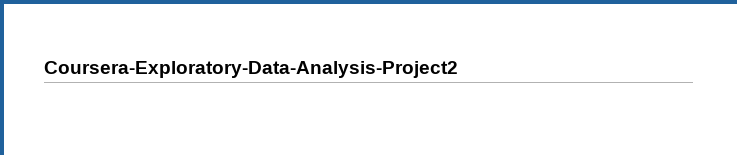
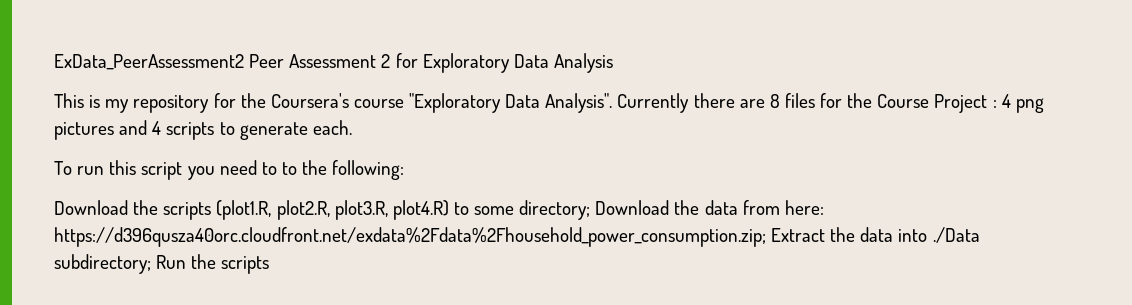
- Coursera-Exploratory-Data-Analysis-Project2
+ ExData_PeerAssessment2 Peer Assessment 2 for Exploratory Data Analysis
+ This is my repository for the Coursera's course "Exploratory Data Analysis". Currently there are 8 files for the Course Project : 4 png pictures and 4 scripts to generate each.
+ To run this script you need to to the following:
+ Download the scripts (plot1.R, plot2.R, plot3.R, plot4.R) to some directory; Download the data from here: https://d396qusza40orc.cloudfront.net/exdata%2Fdata%2Fhousehold_power_consumption.zip; Extract the data into ./Data subdirectory; Run the scripts

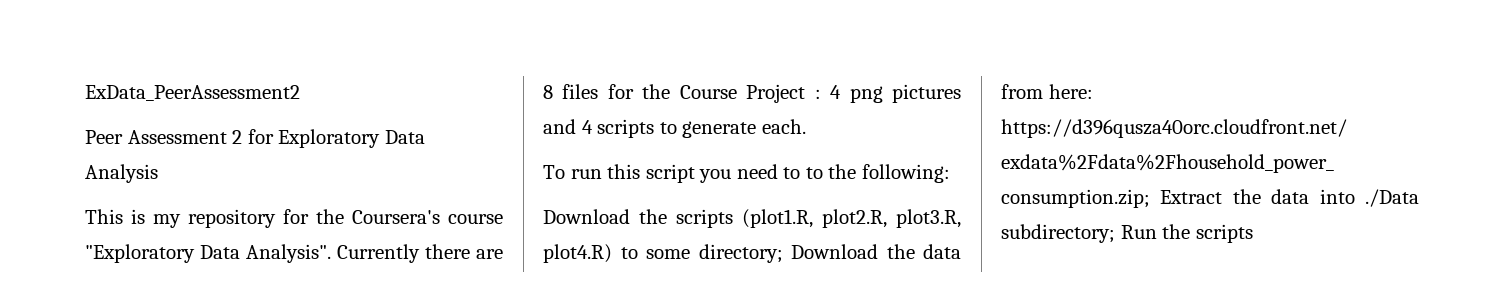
- ExData_PeerAssessment2 Peer Assessment 2 for Exploratory Data Analysis
+ ExData_PeerAssessment2
+ Peer Assessment 2 for Exploratory Data Analysis

